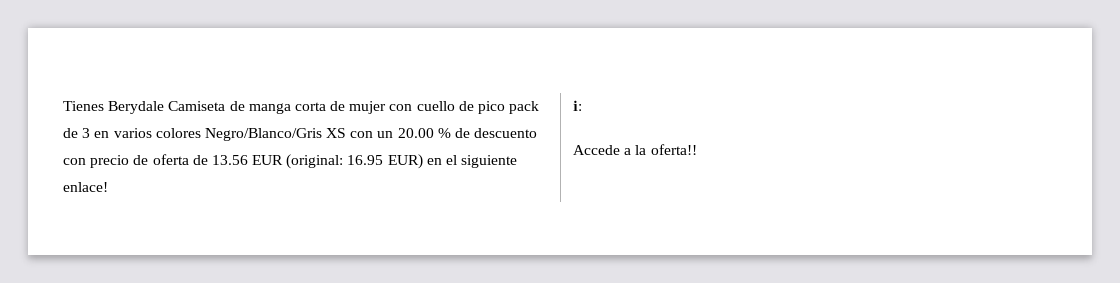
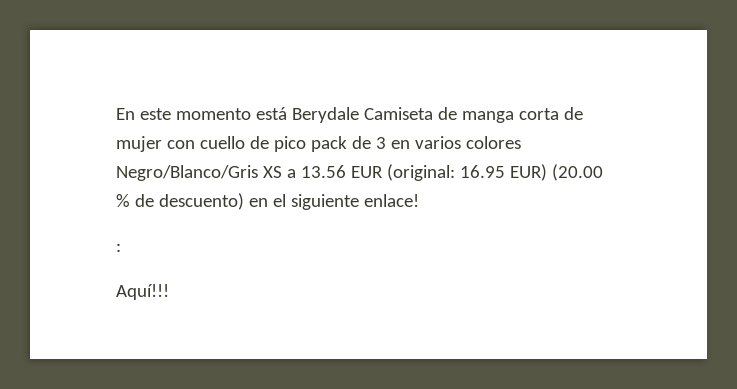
- Tienes Berydale Camiseta de manga corta de mujer con cuello de pico pack de 3 en varios colores Negro/Blanco/Gris XS con un 20.00 % de descuento con precio de oferta de 13.56 EUR (original: 16.95 EUR) en el siguiente enlace!
+ En este momento está Berydale Camiseta de manga corta de mujer con cuello de pico pack de 3 en varios colores Negro/Blanco/Gris XS a 13.56 EUR (original: 16.95 EUR) (20.00 % de descuento) en el siguiente enlace!
- ℹ:
- Accede a la oferta!!
+ :
+ Aquí!!!

